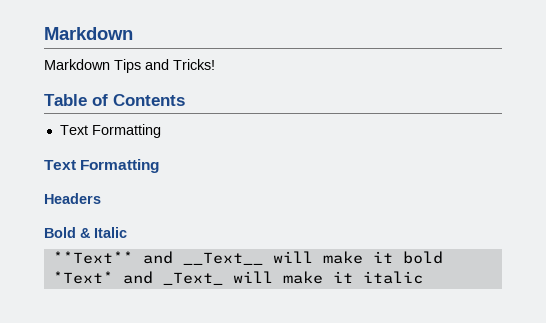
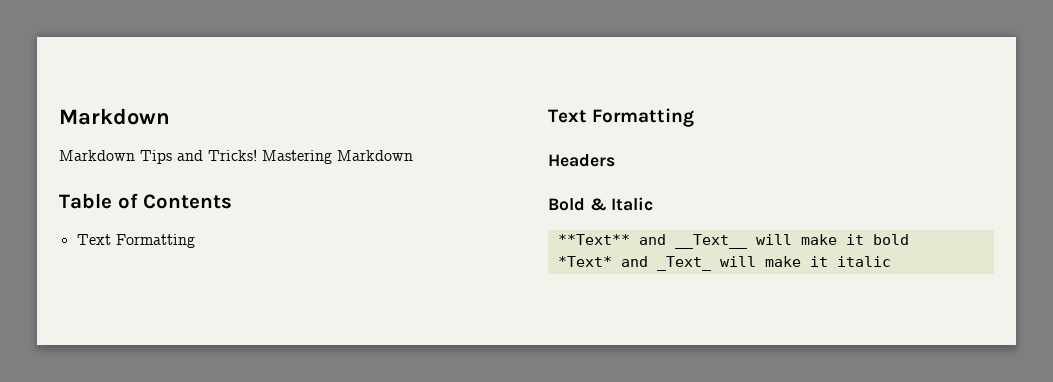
+ Mastering Markdown

